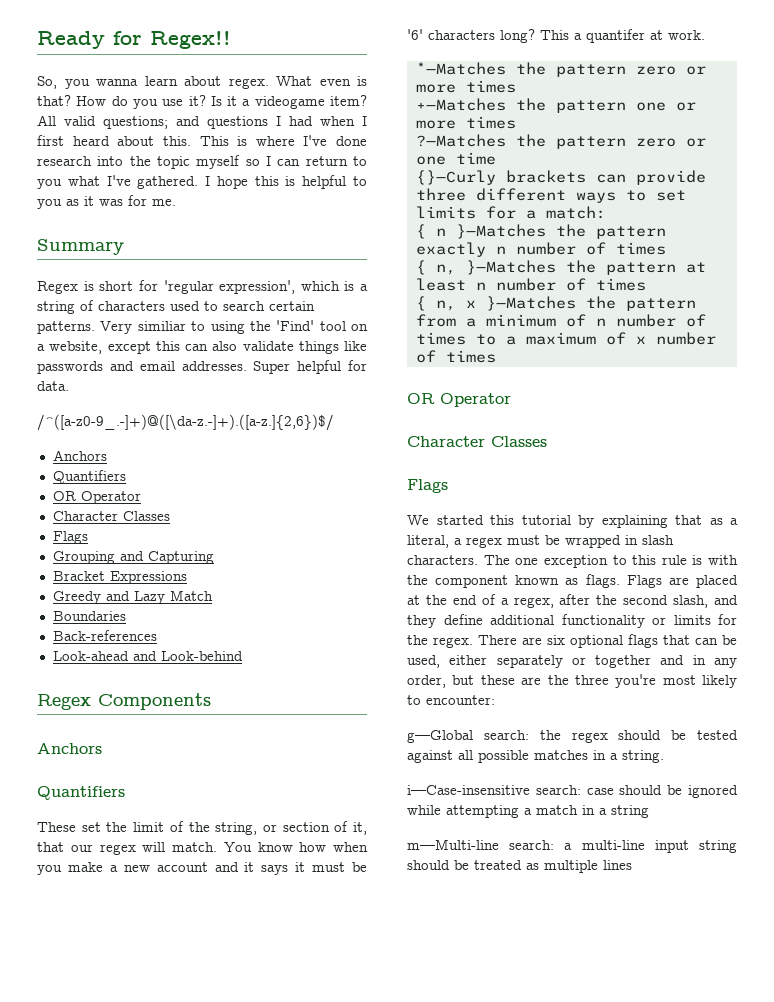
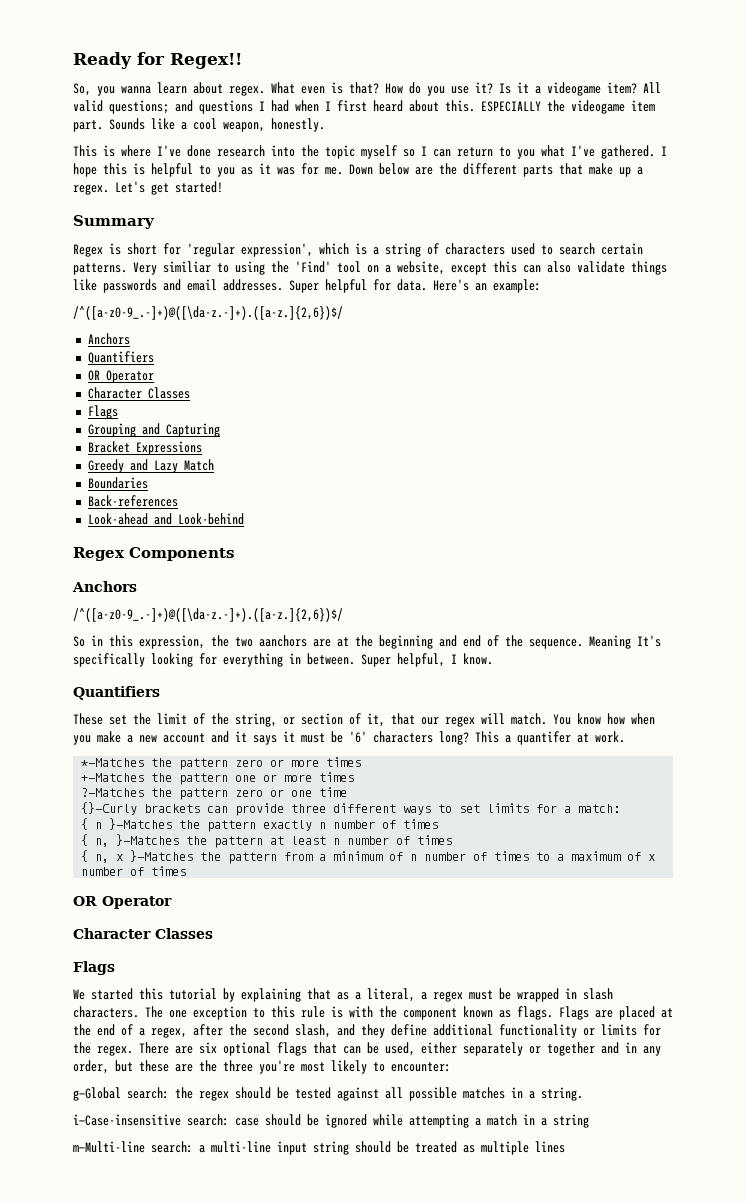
- All valid questions; and questions I had when I first heard about this. This is where I've done research into the topic myself so I can return to you what I've gathered.
+ All valid questions; and questions I had when I first heard about this. ESPECIALLY the videogame item part. Sounds like a cool weapon, honestly.
+ This is where I've done research into the topic myself so I can return to you what I've gathered.
+ Down below are the different parts that make up a regex. Let's get started!
+ Here's an example:
  Regex Components
  Anchors
+ /^([a-z0-9_.-]+)@([\da-z.-]+).([a-z.]{2,6})$/
+ So in this expression, the two aanchors are at the beginning and end of the sequence. Meaning It's specifically looking for everything in between. Super helpful, I know.

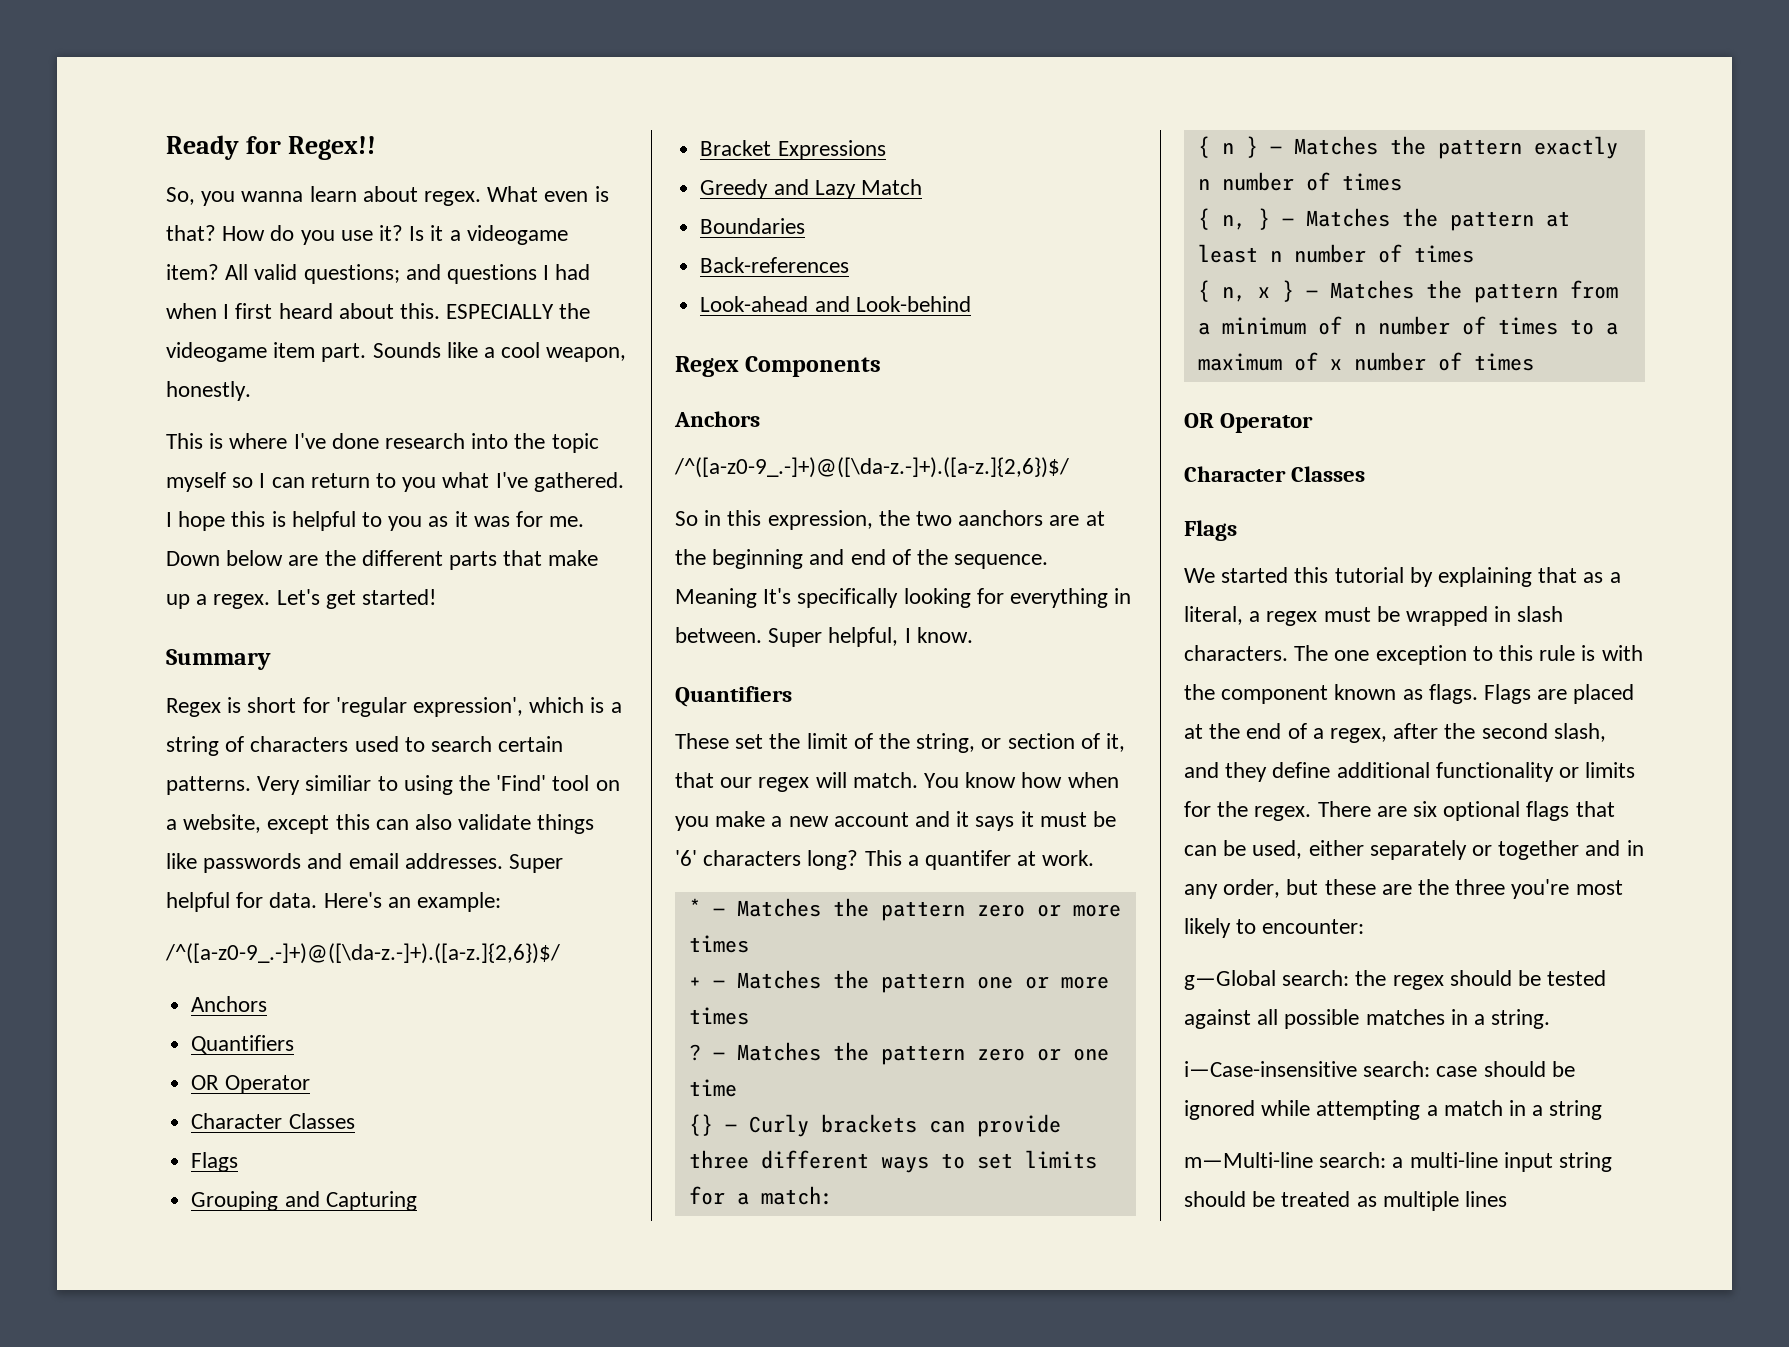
- *—Matches the pattern zero or more times
+ * — Matches the pattern zero or more times
- +—Matches the pattern one or more times
+ + — Matches the pattern one or more times
- ?—Matches the pattern zero or one time
+ ? — Matches the pattern zero or one time
- {}—Curly brackets can provide three different ways to set limits for a match:
+ {} — Curly brackets can provide three different ways to set limits for a match:
- { n }—Matches the pattern exactly n number of times
+ { n } — Matches the pattern exactly n number of times
- { n, }—Matches the pattern at least n number of times
+ { n, } — Matches the pattern at least n number of times
- { n, x }—Matches the pattern from a minimum of n number of times to a maximum of x number of times
+ { n, x } — Matches the pattern from a minimum of n number of times to a maximum of x number of times

